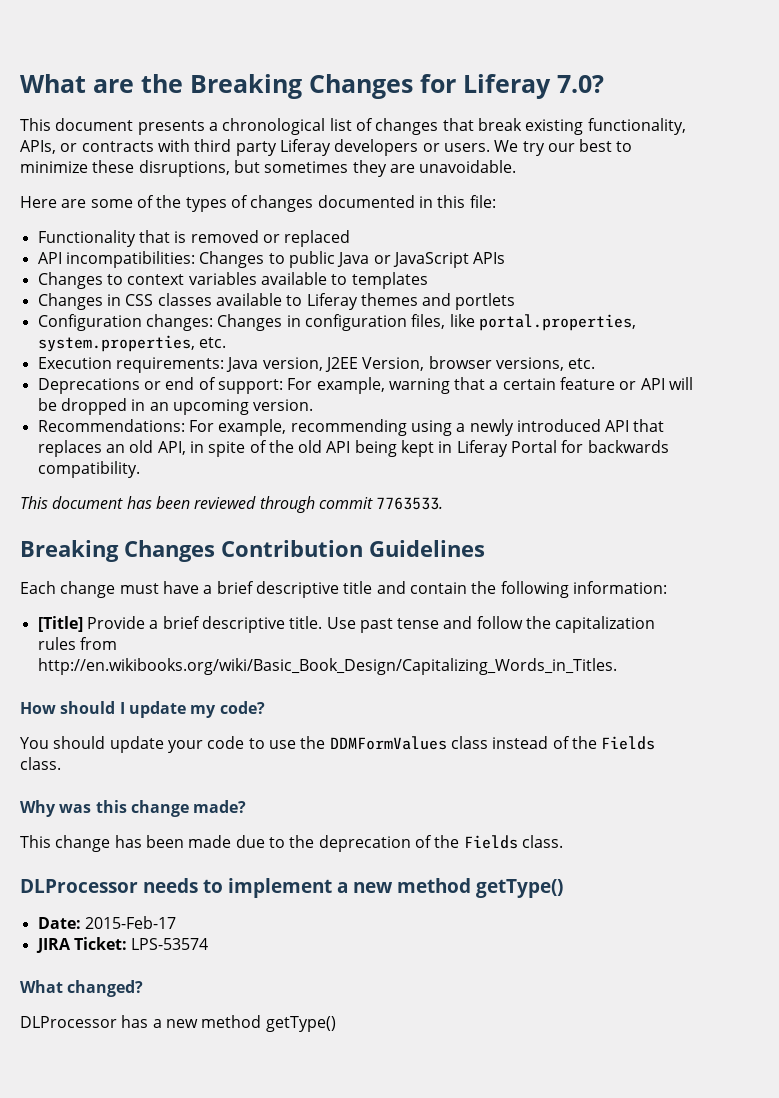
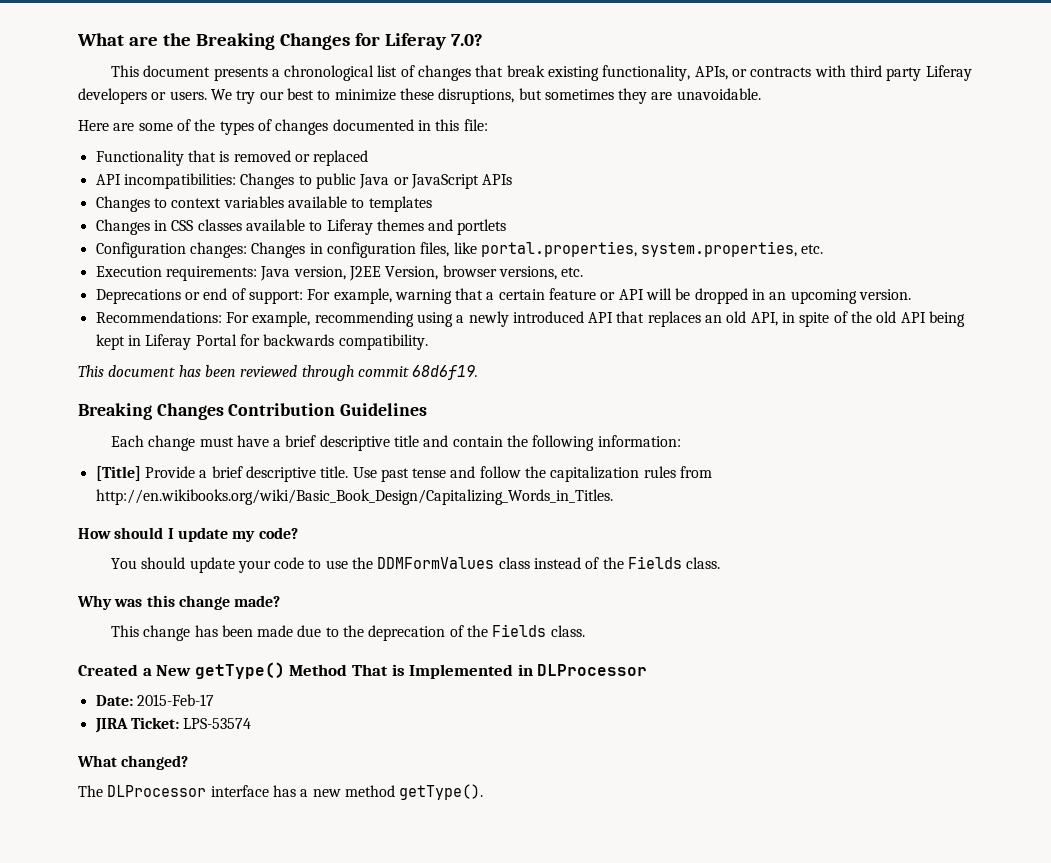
- This document has been reviewed through commit 7763533.
+ This document has been reviewed through commit 68d6f19.
- DLProcessor needs to implement a new method getType()
+ Created a New getType() Method That is Implemented in DLProcessor
- DLProcessor has a new method getType()
+ The DLProcessor interface has a new method getType().

